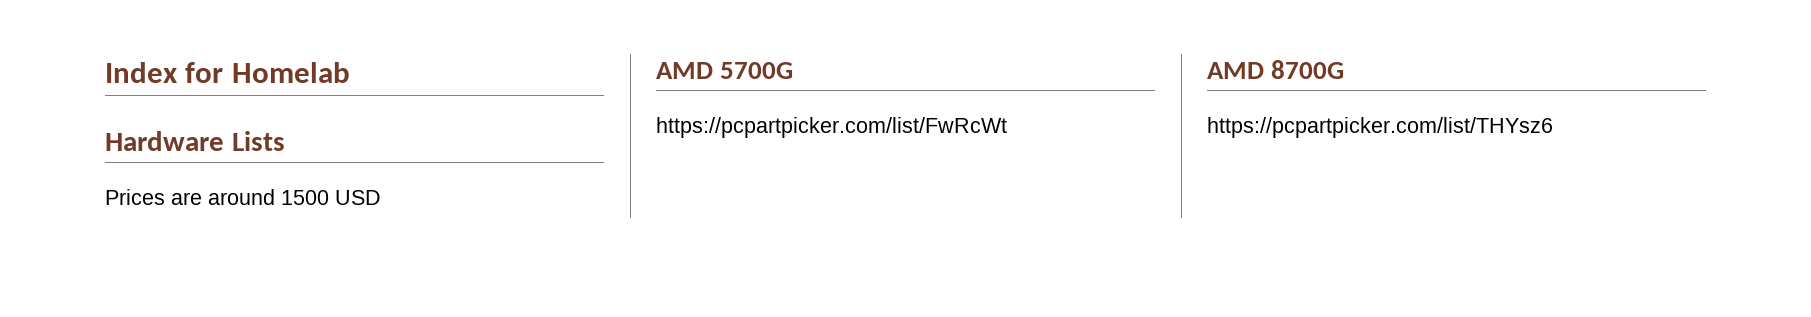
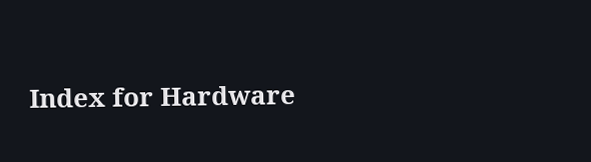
- Index for Homelab
- Hardware Lists
- Prices are around 1500 USD
- AMD 5700G
- https://pcpartpicker.com/list/FwRcWt
- AMD 8700G
- https://pcpartpicker.com/list/THYsz6
+ Index for Hardware

